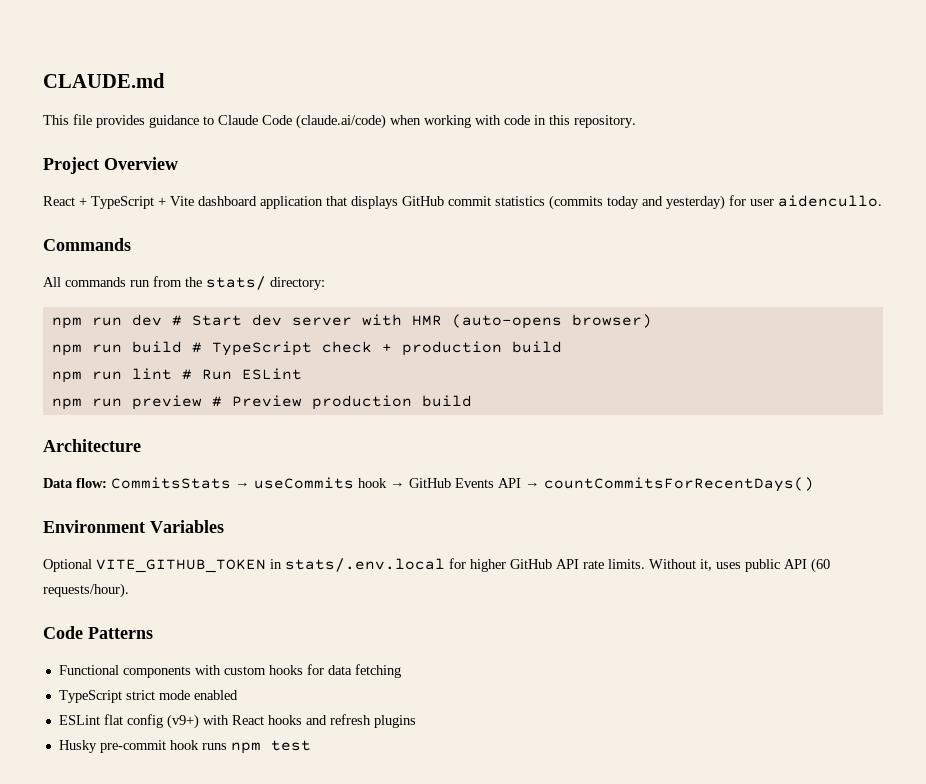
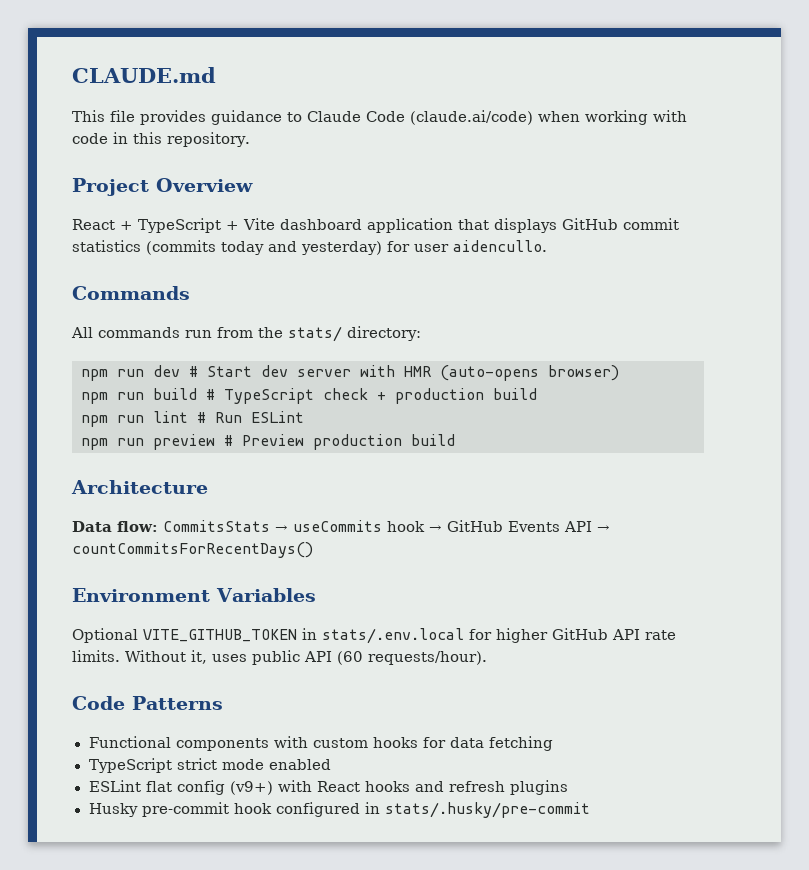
- Husky pre-commit hook runs npm test
+ Husky pre-commit hook configured in stats/.husky/pre-commit

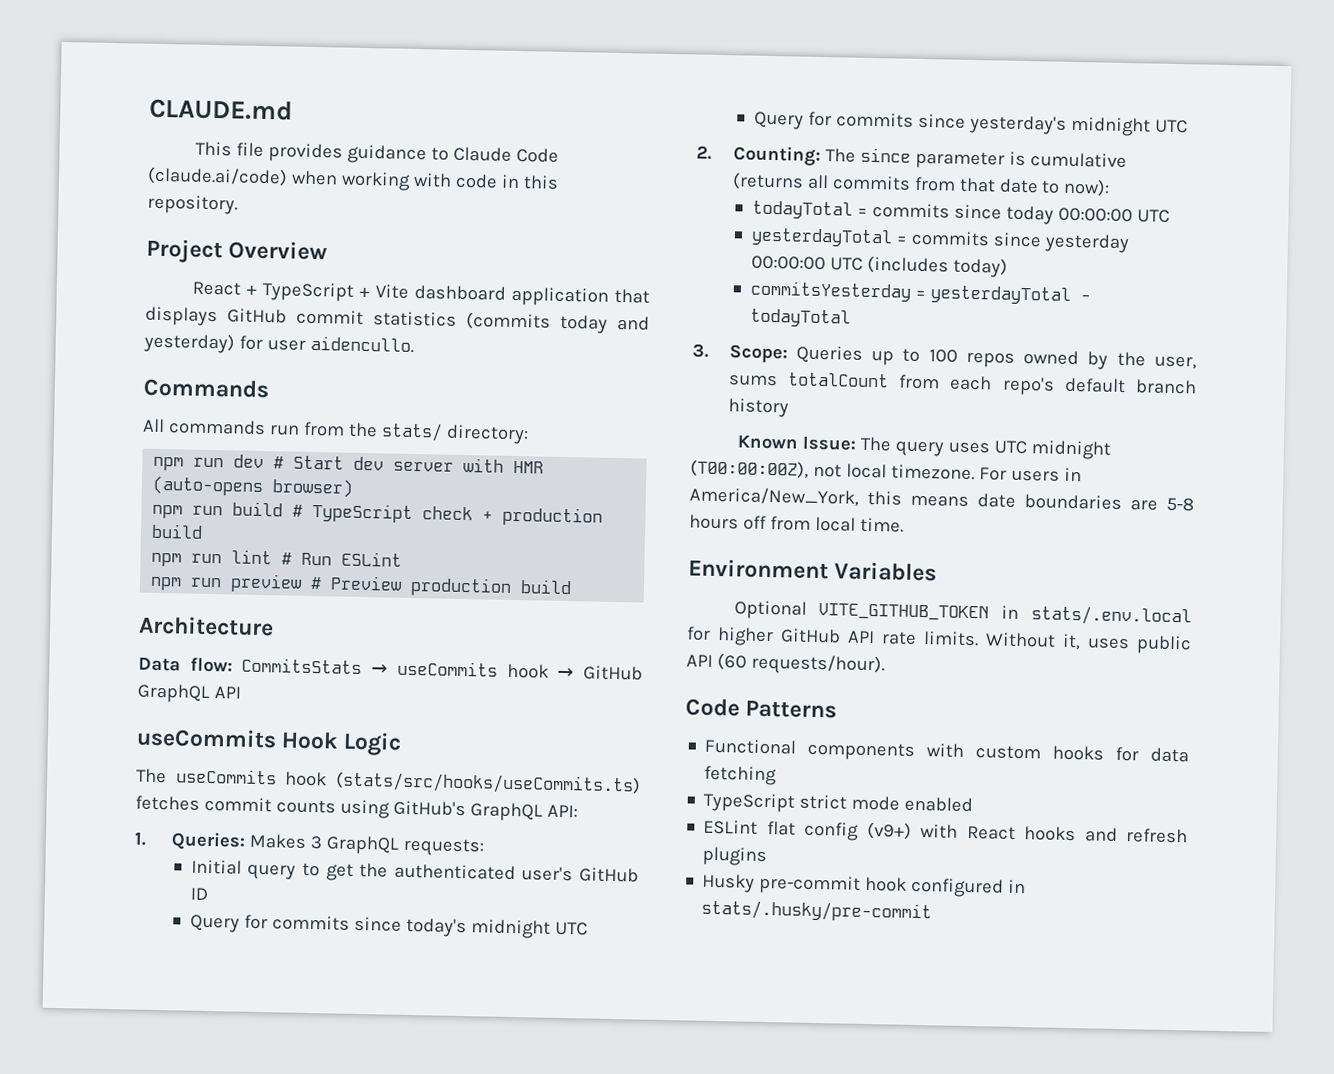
- Data flow: CommitsStats → useCommits hook → GitHub Events API → countCommitsForRecentDays()
+ Data flow: CommitsStats → useCommits hook → GitHub GraphQL API
+ useCommits Hook Logic
+ The useCommits hook (stats/src/hooks/useCommits.ts) fetches commit counts using GitHub's GraphQL API:
+ 1. Queries: Makes 3 GraphQL requests:
+ Initial query to get the authenticated user's GitHub ID
+ Query for commits since today's midnight UTC
+ Query for commits since yesterday's midnight UTC
+ 2. Counting: The since parameter is cumulative (returns all commits from that date to now):
+ todayTotal = commits since today 00:00:00 UTC
+ yesterdayTotal = commits since yesterday 00:00:00 UTC (includes today)
+ commitsYesterday = yesterdayTotal - todayTotal
+ 3. Scope: Queries up to 100 repos owned by the user, sums totalCount from each repo's default branch history
+ Known Issue: The query uses UTC midnight (T00:00:00Z), not local timezone. For users in America/New_York, this means date boundaries are 5-8 hours off from local time.

